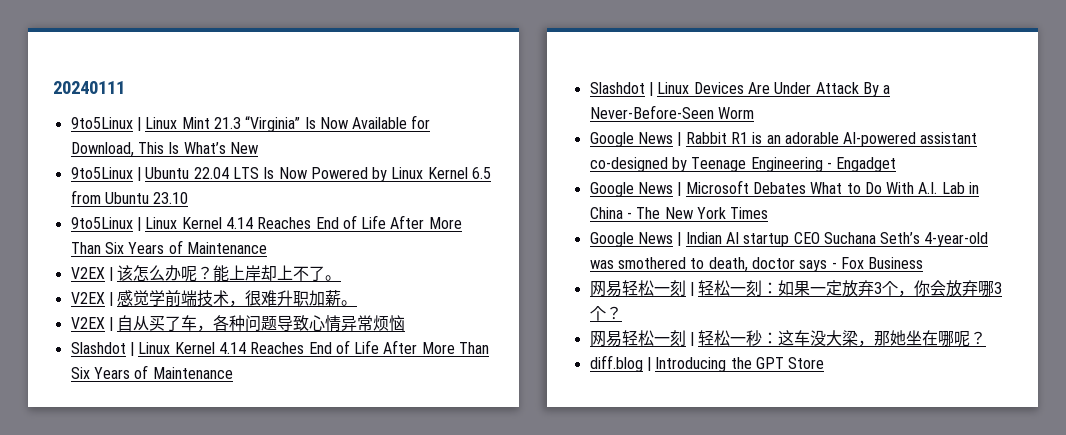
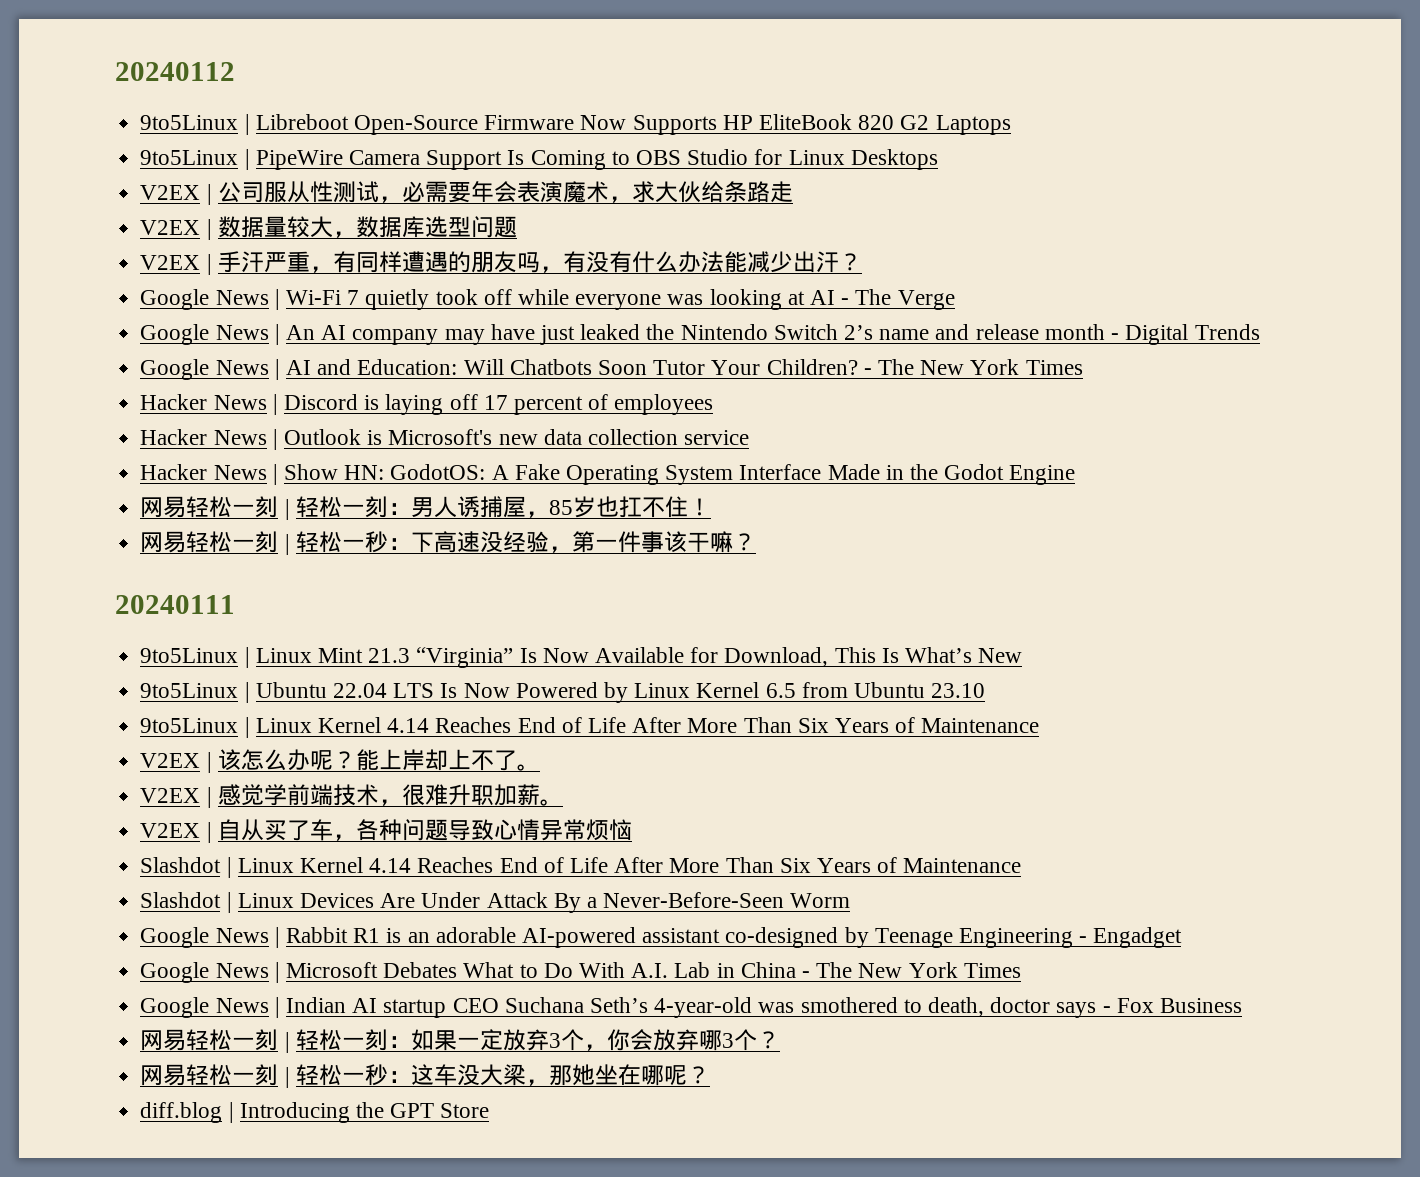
+ 20240112
+ 9to5Linux | Libreboot Open-Source Firmware Now Supports HP EliteBook 820 G2 Laptops
+ 9to5Linux | PipeWire Camera Support Is Coming to OBS Studio for Linux Desktops
+ V2EX | 公司服从性测试，必需要年会表演魔术，求大伙给条路走
+ V2EX | 数据量较大，数据库选型问题
+ V2EX | 手汗严重，有同样遭遇的朋友吗，有没有什么办法能减少出汗？
+ Google News | Wi-Fi 7 quietly took off while everyone was looking at AI - The Verge
+ Google News | An AI company may have just leaked the Nintendo Switch 2’s name and release month - Digital Trends
+ Google News | AI and Education: Will Chatbots Soon Tutor Your Children? - The New York Times
+ Hacker News | Discord is laying off 17 percent of employees
+ Hacker News | Outlook is Microsoft's new data collection service
+ Hacker News | Show HN: GodotOS: A Fake Operating System Interface Made in the Godot Engine
+ 网易轻松一刻 | 轻松一刻：男人诱捕屋，85岁也扛不住！
+ 网易轻松一刻 | 轻松一秒：下高速没经验，第一件事该干嘛？

